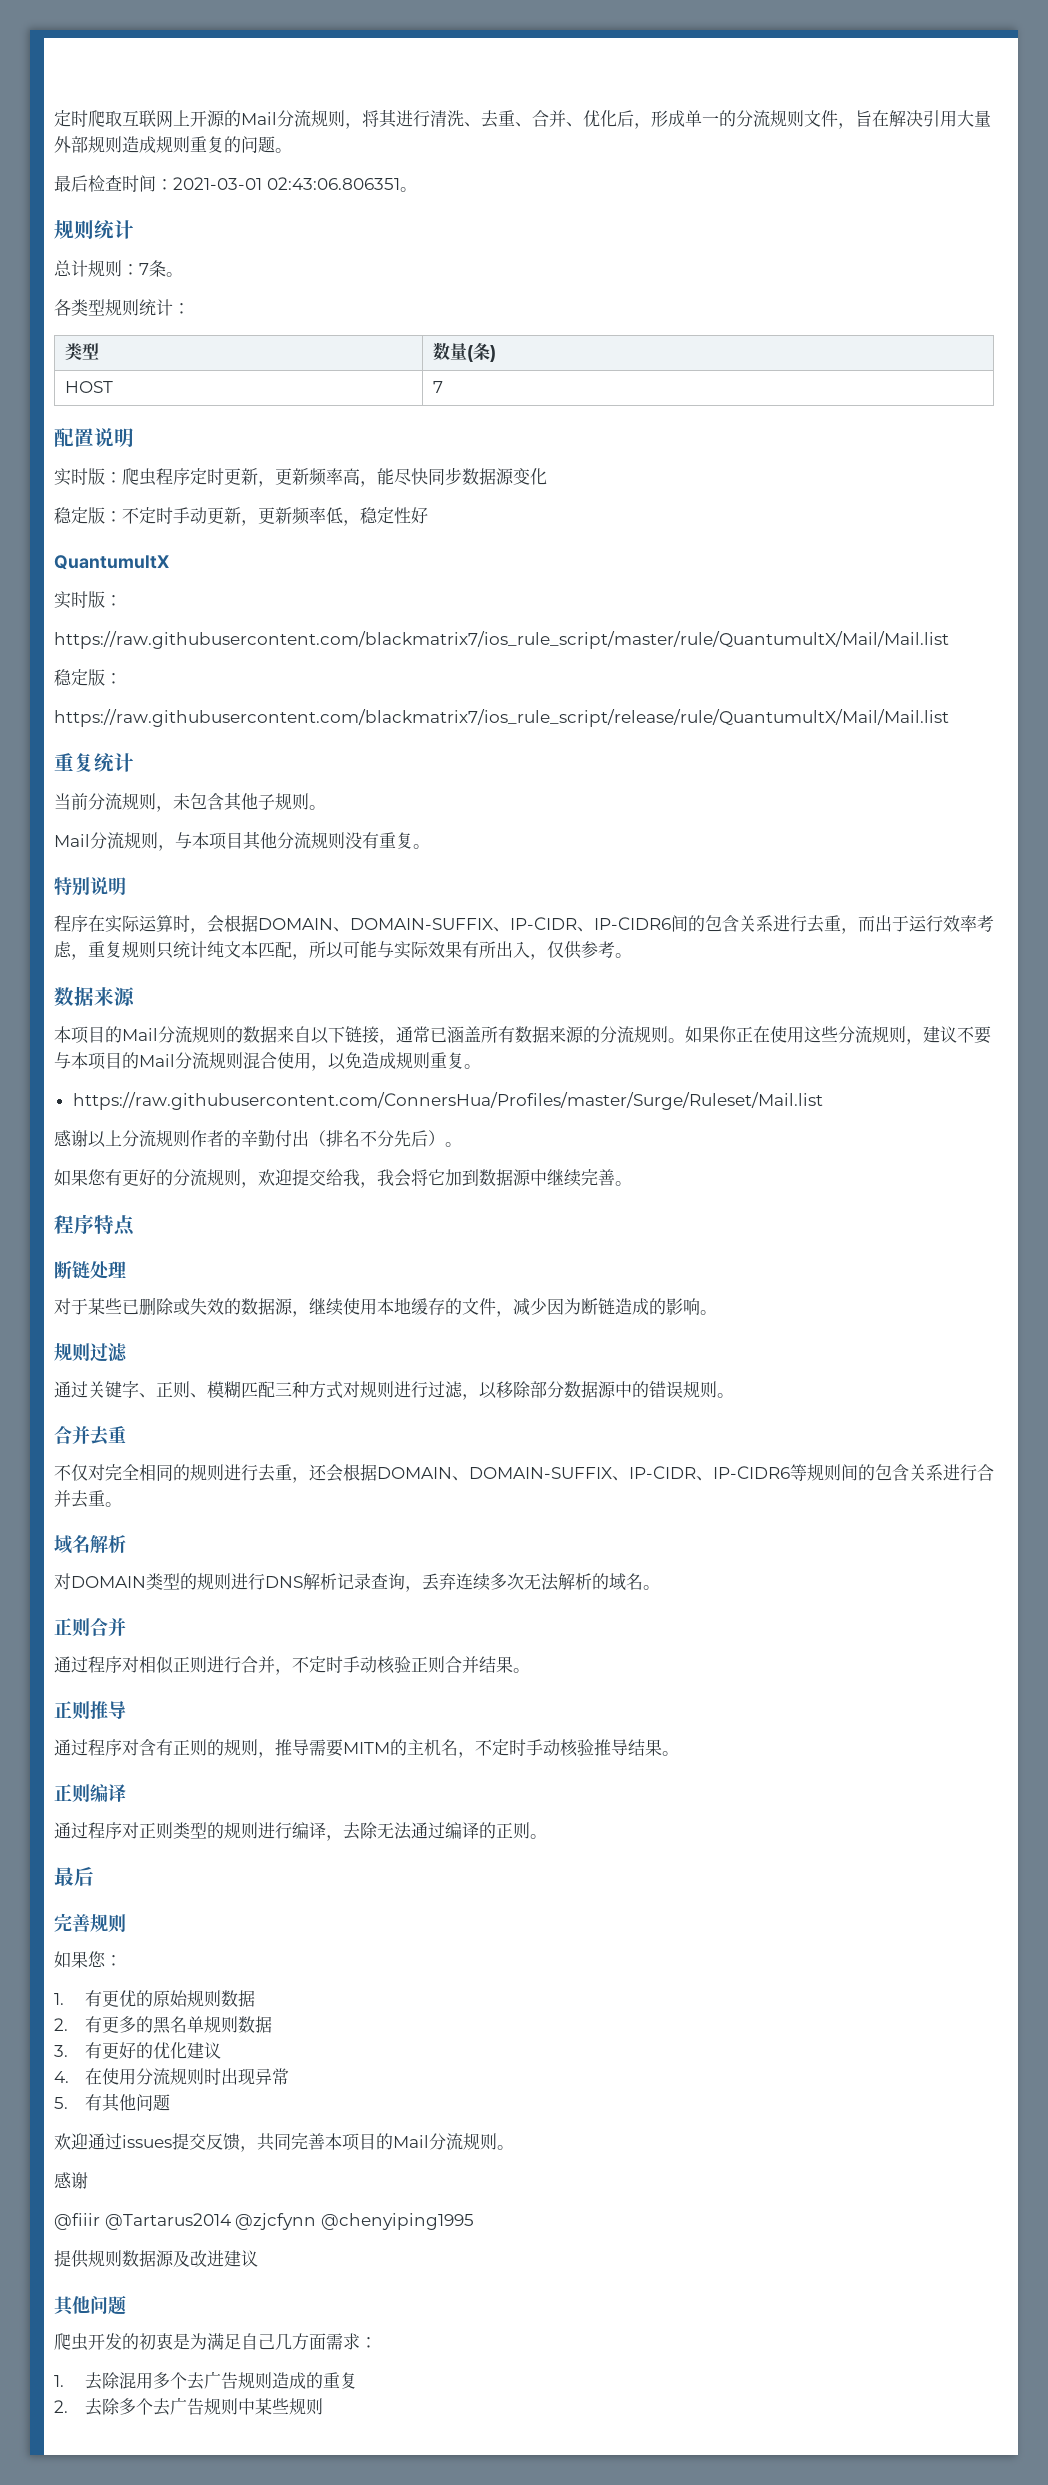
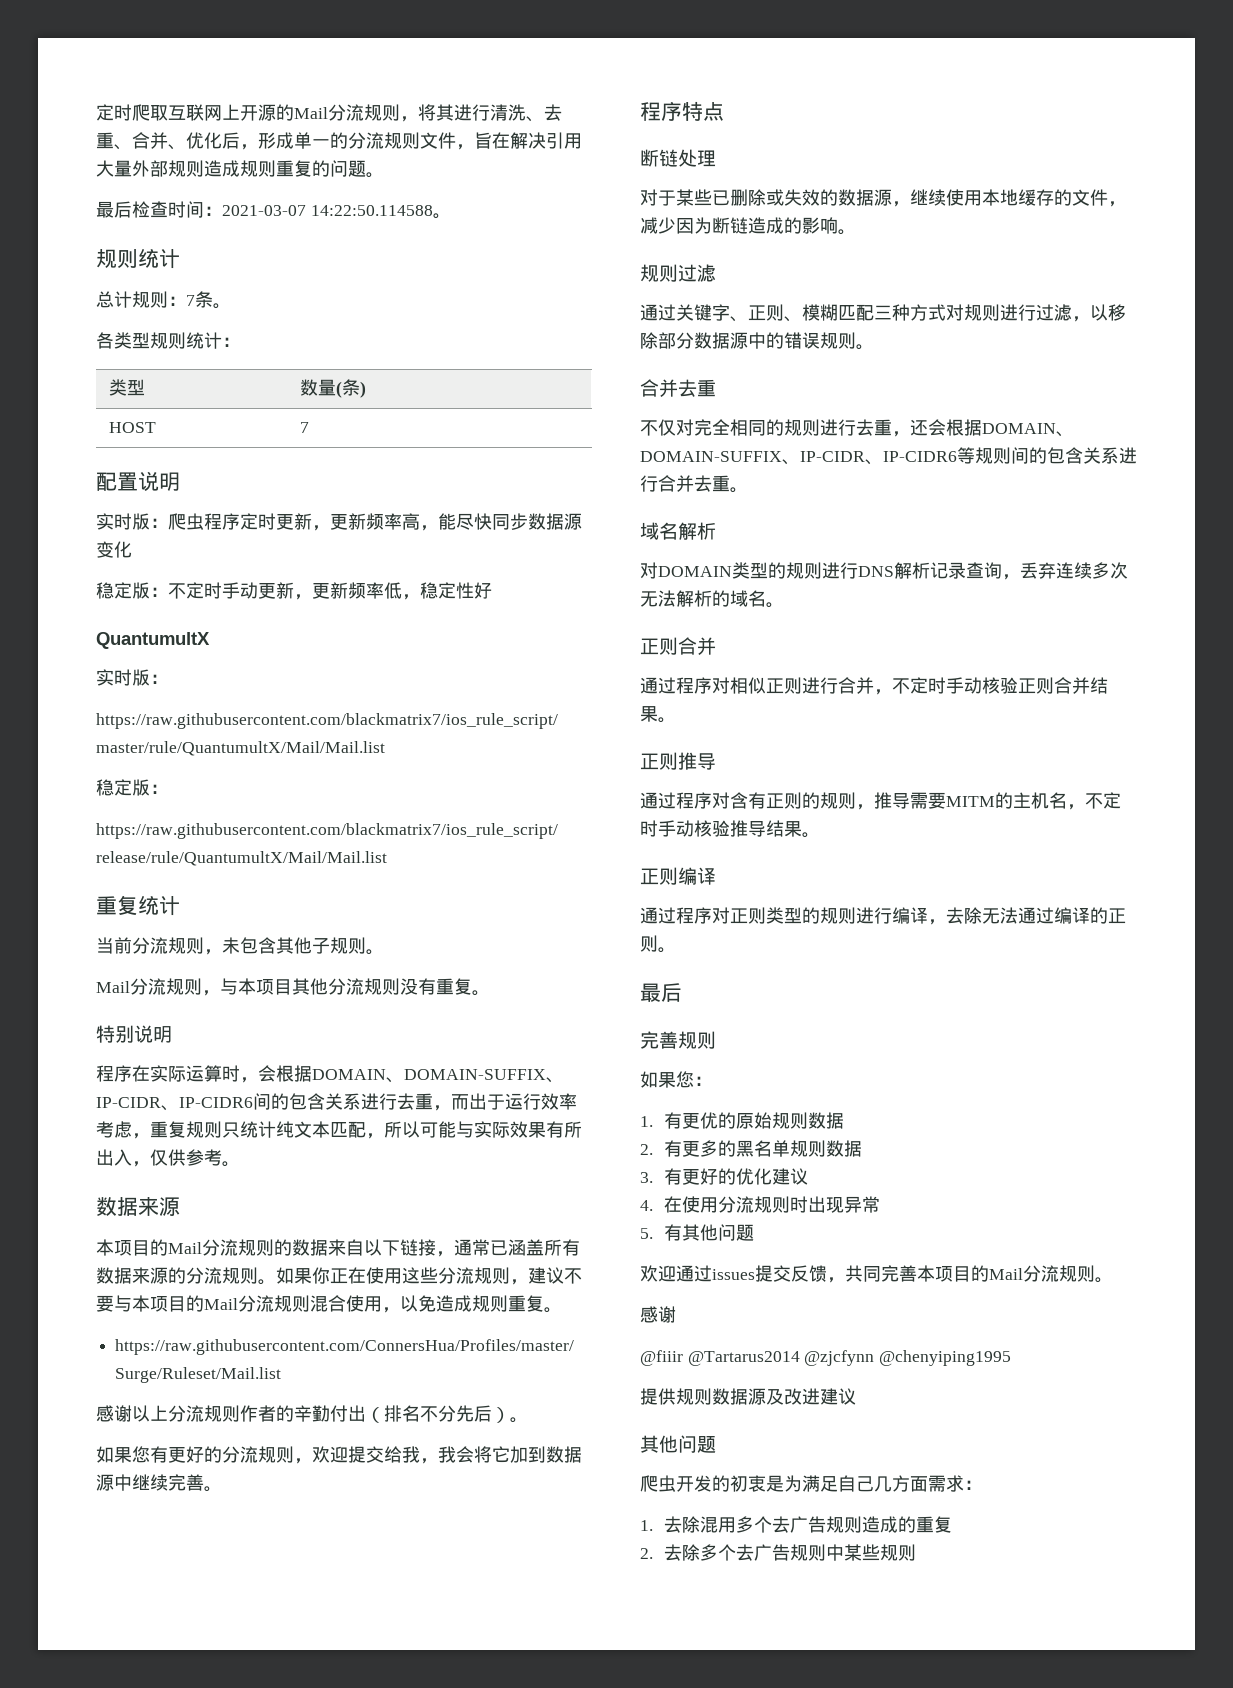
- 最后检查时间：2021-03-01 02:43:06.806351。
+ 最后检查时间：2021-03-07 14:22:50.114588。

